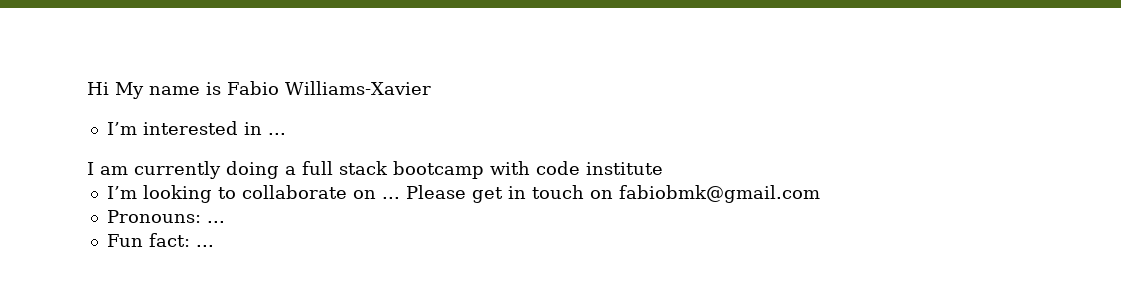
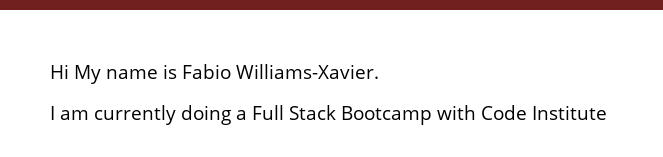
- Hi My name is Fabio Williams-Xavier
- I’m interested in ...
+ Hi My name is Fabio Williams-Xavier.
- I am currently doing a full stack bootcamp with code institute
- I’m looking to collaborate on ... Please get in touch on fabiobmk@gmail.com
- Pronouns: ...
- Fun fact: ...
+ I am currently doing a Full Stack Bootcamp with Code Institute

